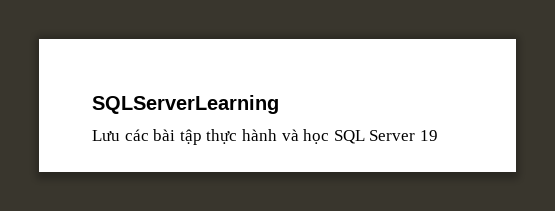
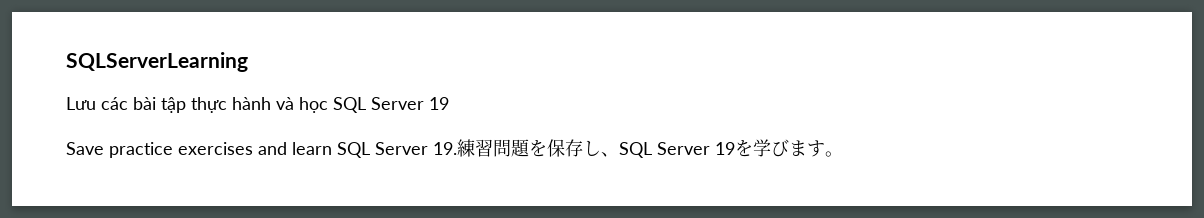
+ Save practice exercises and learn SQL Server 19.練習問題を保存し、SQL Server 19を学びます。

